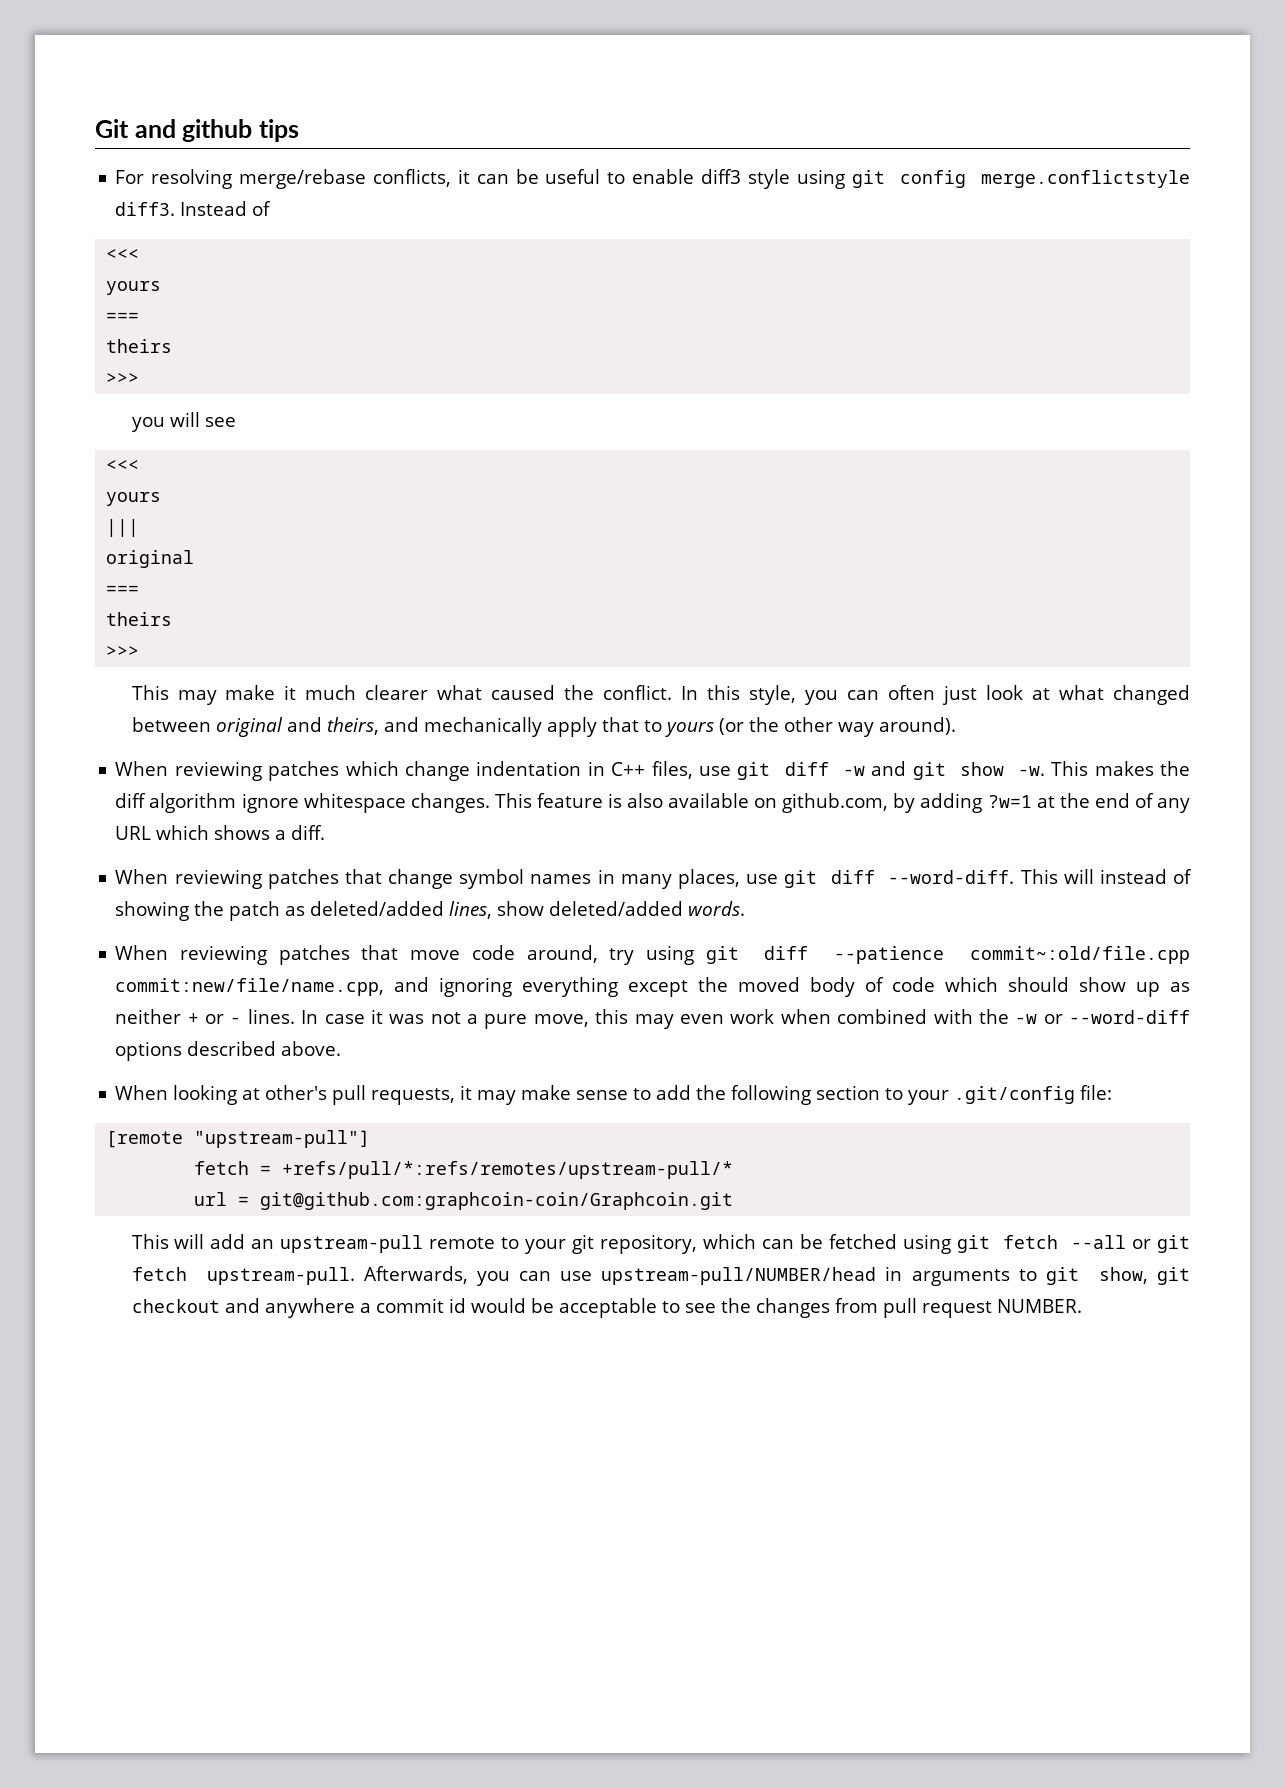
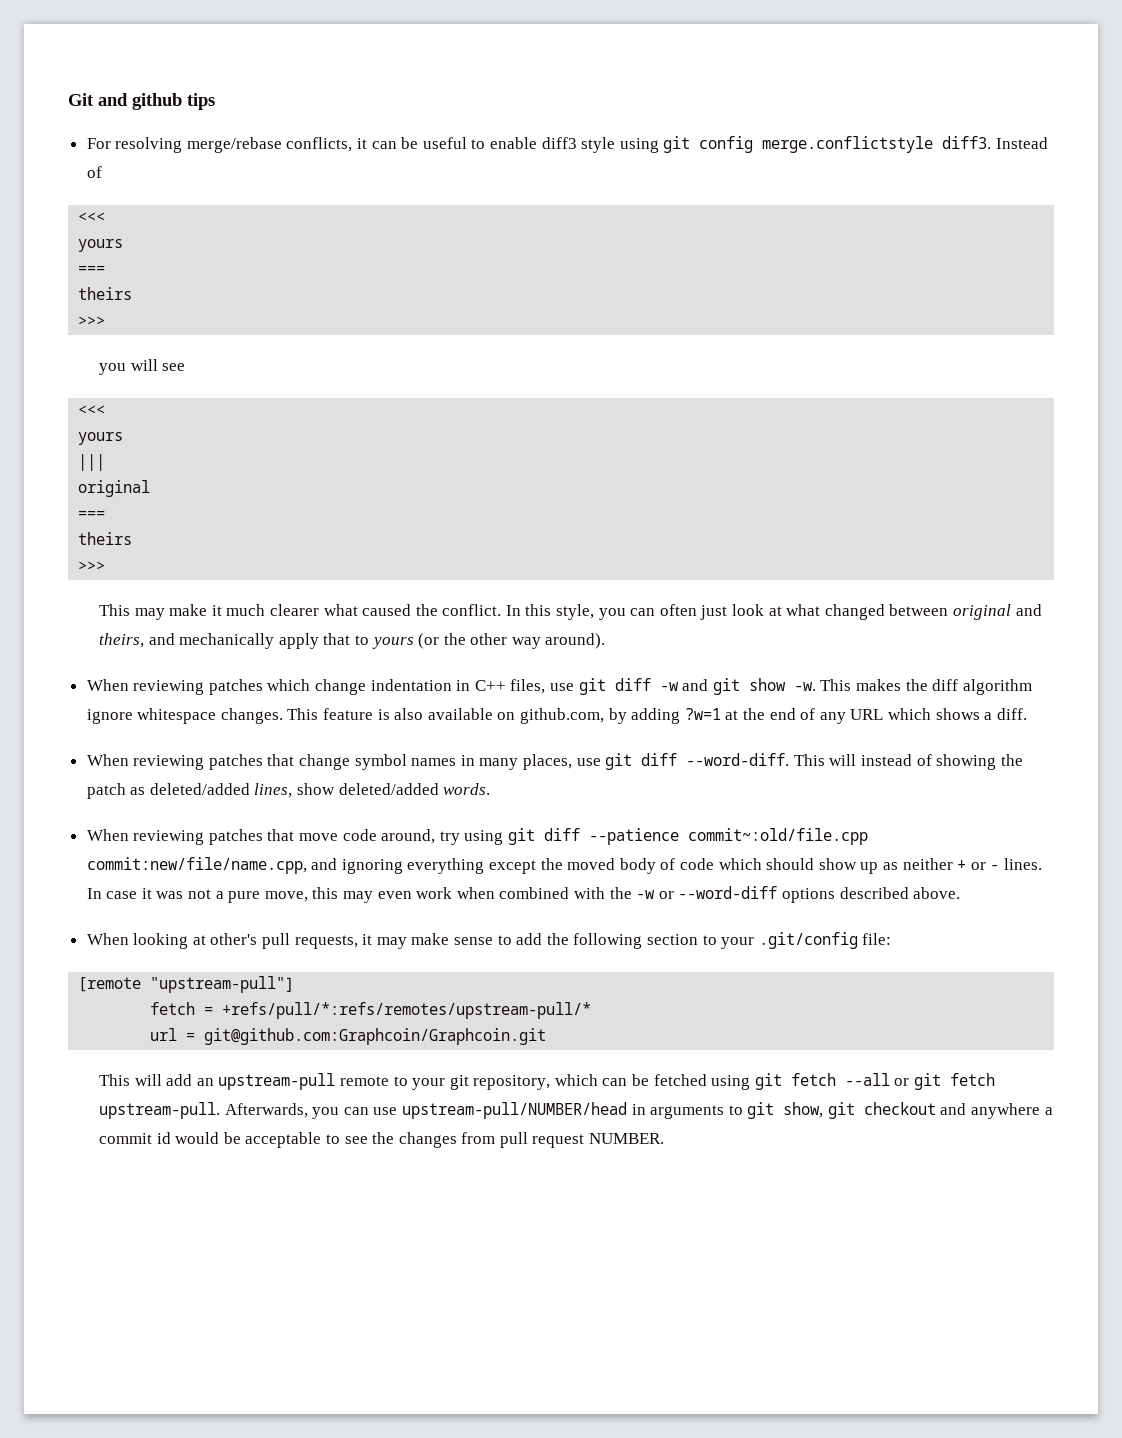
- url = git@github.com:graphcoin-coin/Graphcoin.git
+ url = git@github.com:Graphcoin/Graphcoin.git

